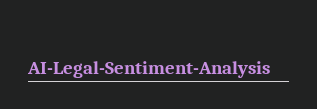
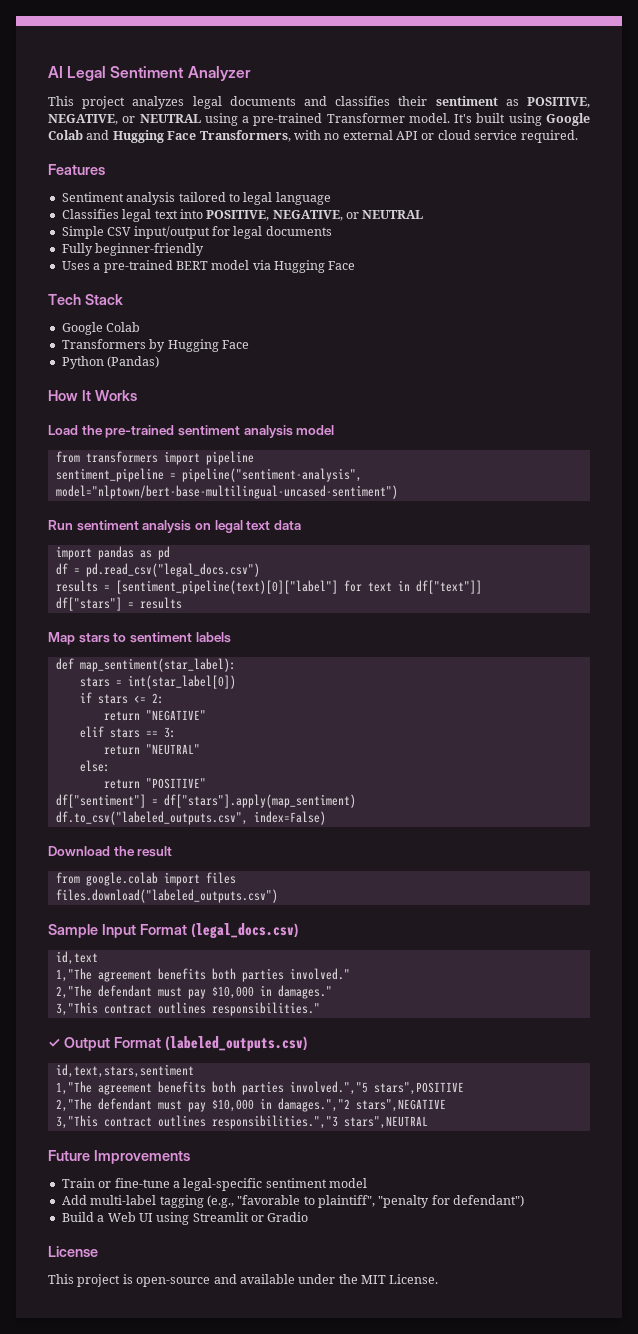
- AI-Legal-Sentiment-Analysis
+ AI Legal Sentiment Analyzer
+ This project analyzes legal documents and classifies their sentiment as POSITIVE, NEGATIVE, or NEUTRAL using a pre-trained Transformer model. It's built using Google Colab and Hugging Face Transformers, with no external API or cloud service required.
+ Features
+ Sentiment analysis tailored to legal language
+ Classifies legal text into POSITIVE, NEGATIVE, or NEUTRAL
+ Simple CSV input/output for legal documents
+ Fully beginner-friendly
+ Uses a pre-trained BERT model via Hugging Face
+ Tech Stack
+ Google Colab
+ Transformers by Hugging Face
+ Python (Pandas)
+ How It Works
+ Load the pre-trained sentiment analysis model
+ from transformers import pipeline
+ sentiment_pipeline = pipeline("sentiment-analysis", model="nlptown/bert-base-multilingual-uncased-sentiment")
+ Run sentiment analysis on legal text data
+ import pandas as pd
+ df = pd.read_csv("legal_docs.csv")
+ results = [sentiment_pipeline(text)[0]["label"] for text in df["text"]]
+ df["stars"] = results
+ Map stars to sentiment labels
+ def map_sentiment(star_label):
+ stars = int(star_label[0])
+ if stars <= 2:
+ return "NEGATIVE"
+ elif stars == 3:
+ return "NEUTRAL"
+ else:
+ return "POSITIVE"
+ df["sentiment"] = df["stars"].apply(map_sentiment)
+ df.to_csv("labeled_outputs.csv", index=False)
+ Download the result
+ from google.colab import files
+ files.download("labeled_outputs.csv")
+ Sample Input Format (legal_docs.csv)
+ id,text
+ 1,"The agreement benefits both parties involved."
+ 2,"The defendant must pay $10,000 in damages."
+ 3,"This contract outlines responsibilities."
+ ✓ Output Format (labeled_outputs.csv)
+ id,text,stars,sentiment
+ 1,"The agreement benefits both parties involved.","5 stars",POSITIVE
+ 2,"The defendant must pay $10,000 in damages.","2 stars",NEGATIVE
+ 3,"This contract outlines responsibilities.","3 stars",NEUTRAL
+ Future Improvements
+ Train or fine-tune a legal-specific sentiment model
+ Add multi-label tagging (e.g., "favorable to plaintiff", "penalty for defendant")
+ Build a Web UI using Streamlit or Gradio
+ License
+ This project is open-source and available under the MIT License.

